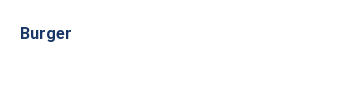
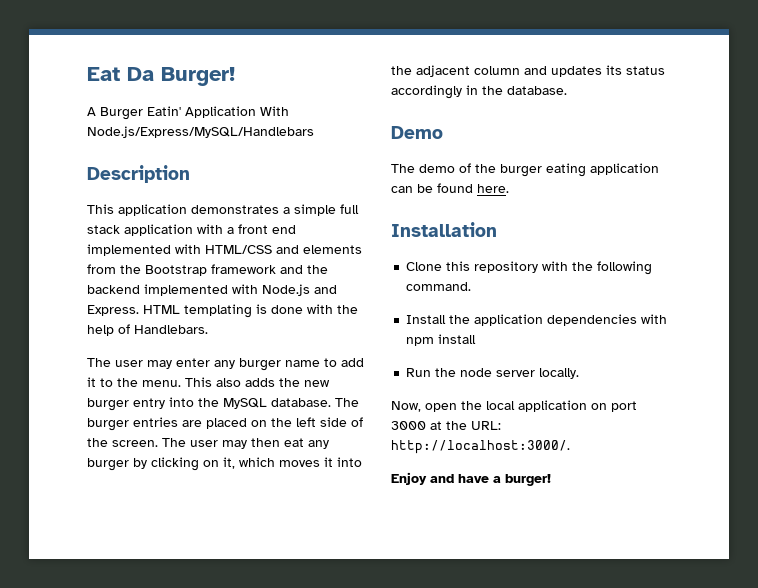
- Burger
+ Eat Da Burger!
+ A Burger Eatin' Application With Node.js/Express/MySQL/Handlebars
+ Description
+ This application demonstrates a simple full stack application with a front end implemented with HTML/CSS and elements from the Bootstrap framework and the backend implemented with Node.js and Express. HTML templating is done with the help of Handlebars.
+ The user may enter any burger name to add it to the menu. This also adds the new burger entry into the MySQL database. The burger entries are placed on the left side of the screen. The user may then eat any burger by clicking on it, which moves it into the adjacent column and updates its status accordingly in the database.
+ Demo
+ The demo of the burger eating application can be found here.
+ Installation
+ Clone this repository with the following command.
+ Install the application dependencies with npm install
+ Run the node server locally.
+ Now, open the local application on port 3000 at the URL: http://localhost:3000/.
+ Enjoy and have a burger!

